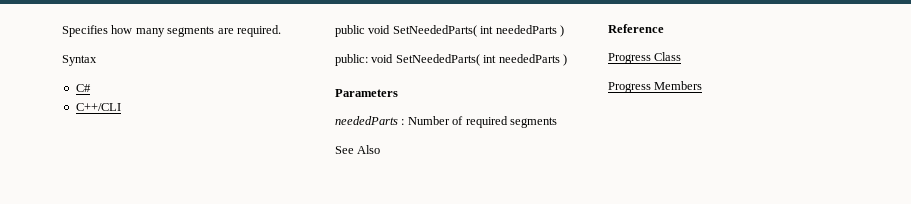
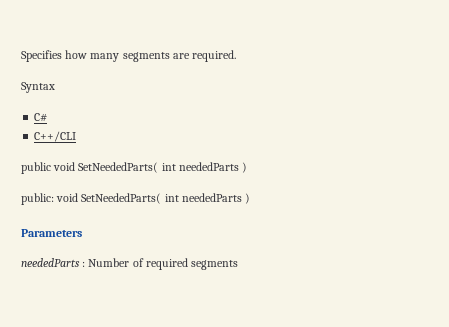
- See Also
- Reference
- Progress Class
- Progress Members

